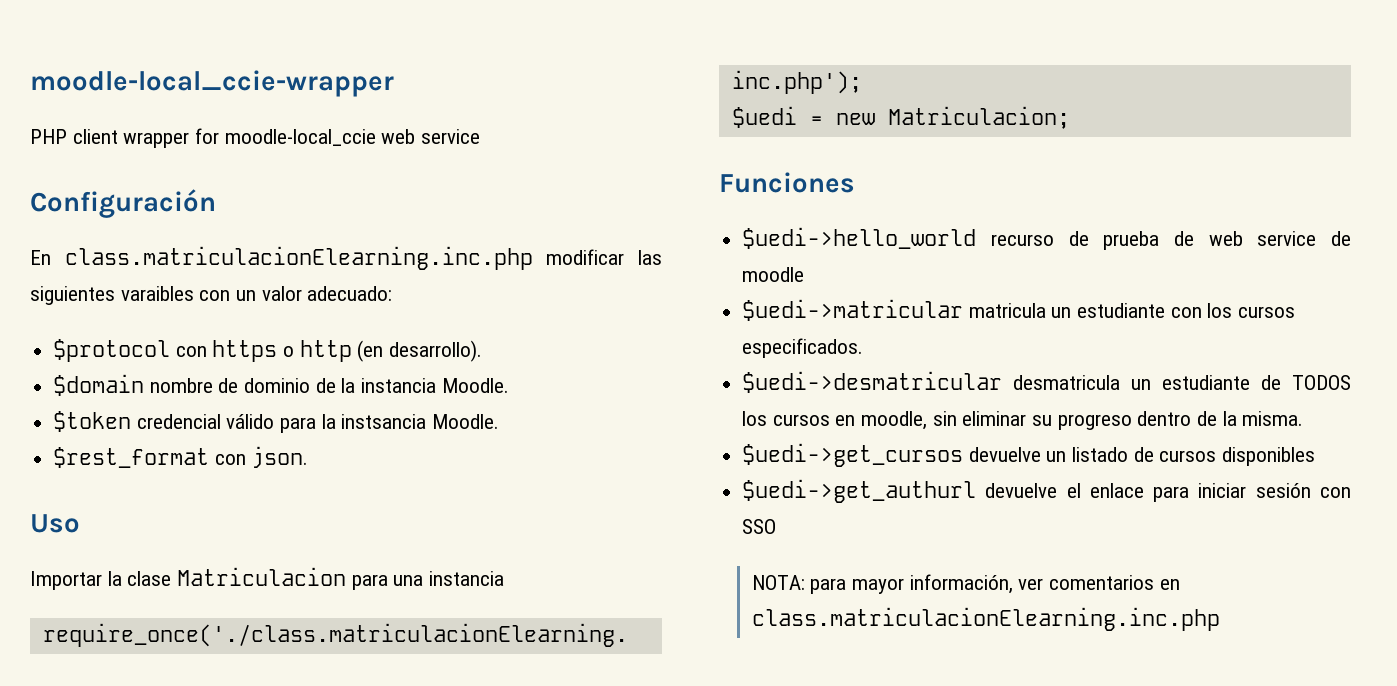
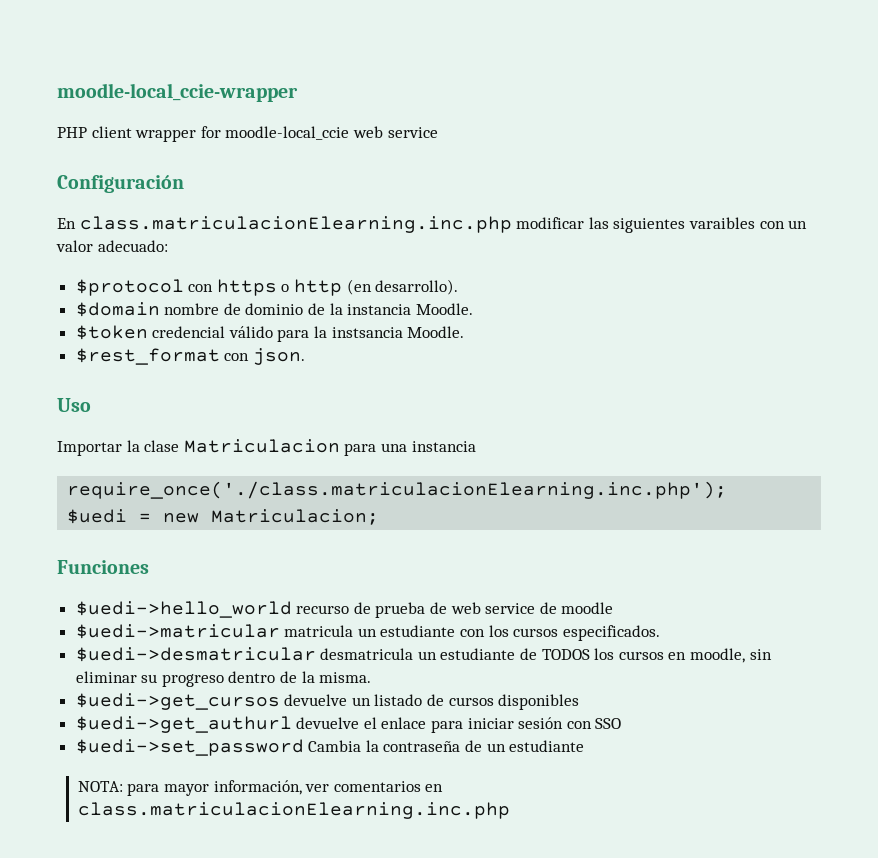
+ $uedi->set_password Cambia la contraseña de un estudiante

